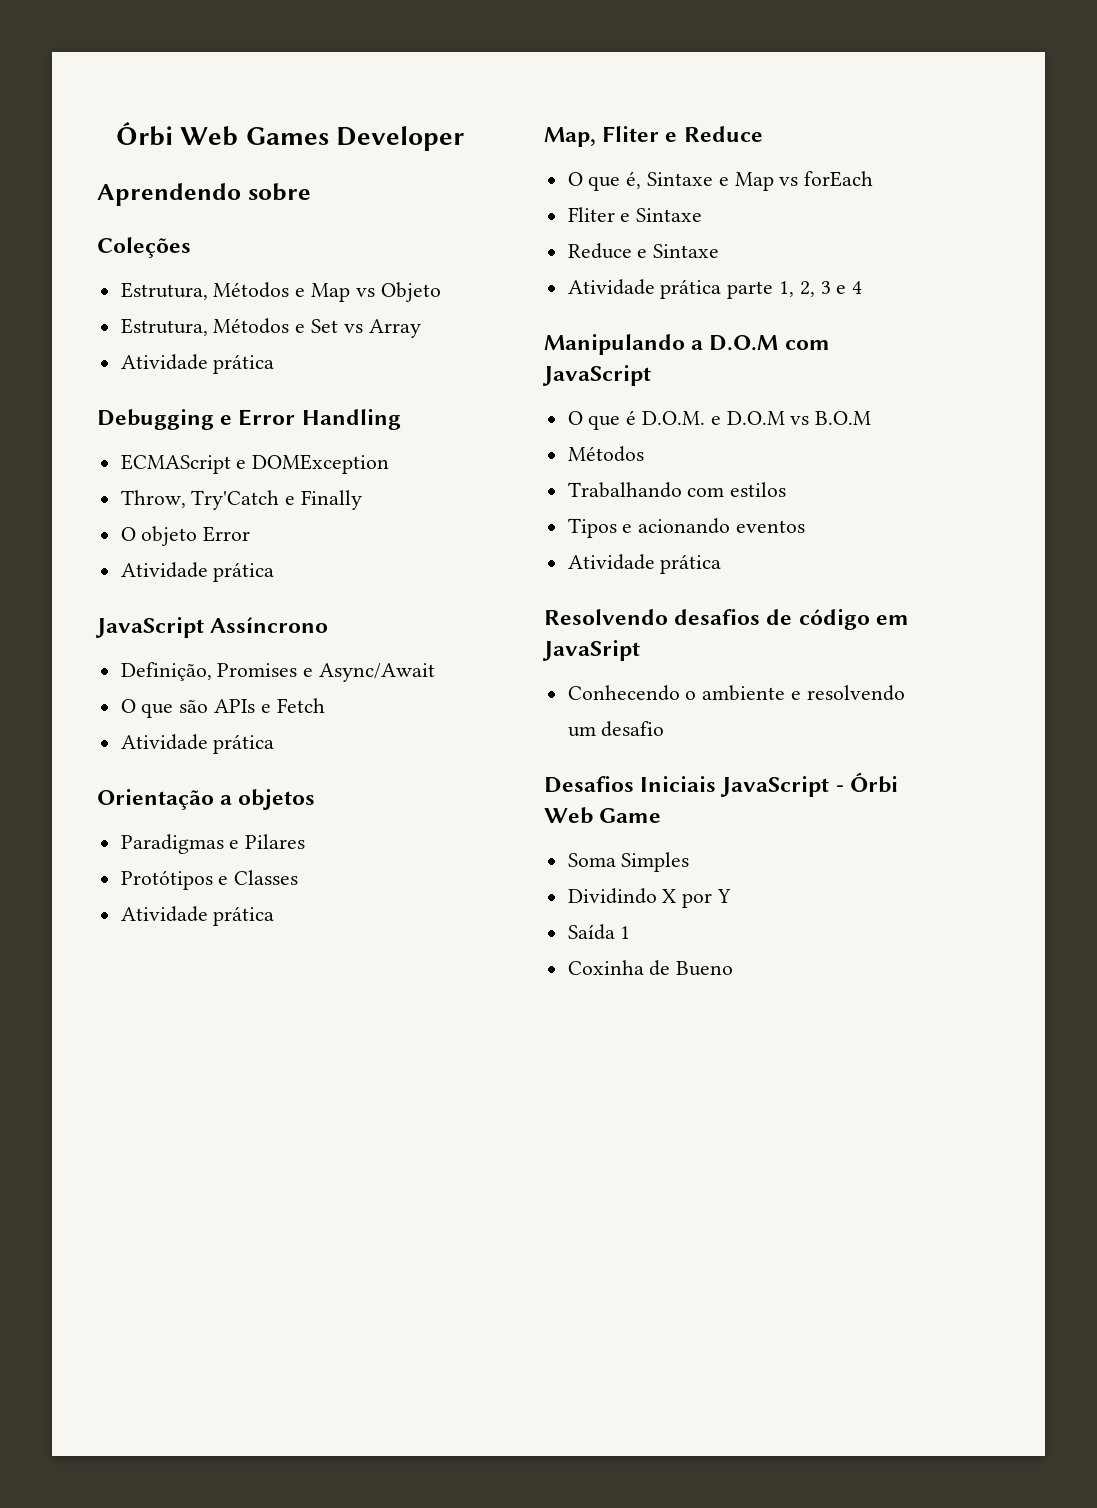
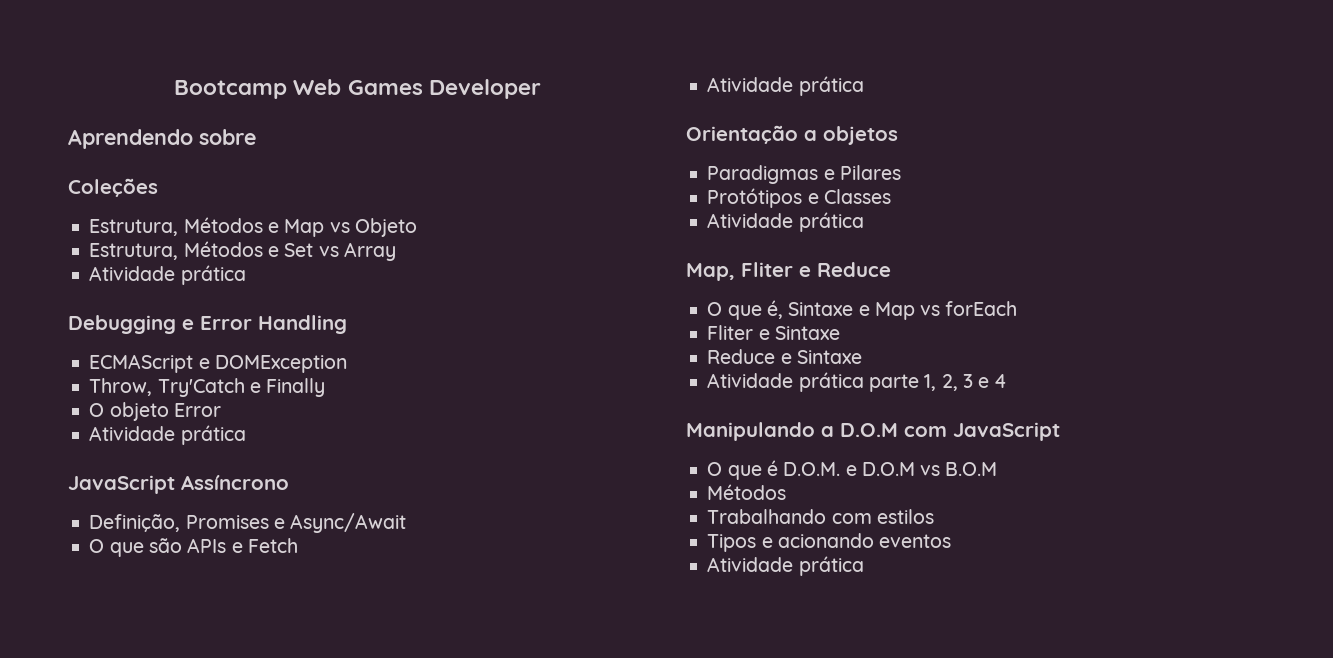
- Órbi Web Games Developer
+ Bootcamp Web Games Developer
- Resolvendo desafios de código em JavaSript
- Conhecendo o ambiente e resolvendo um desafio
- Desafios Iniciais JavaScript - Órbi Web Game
- Soma Simples
- Dividindo X por Y
- Saída 1
- Coxinha de Bueno

